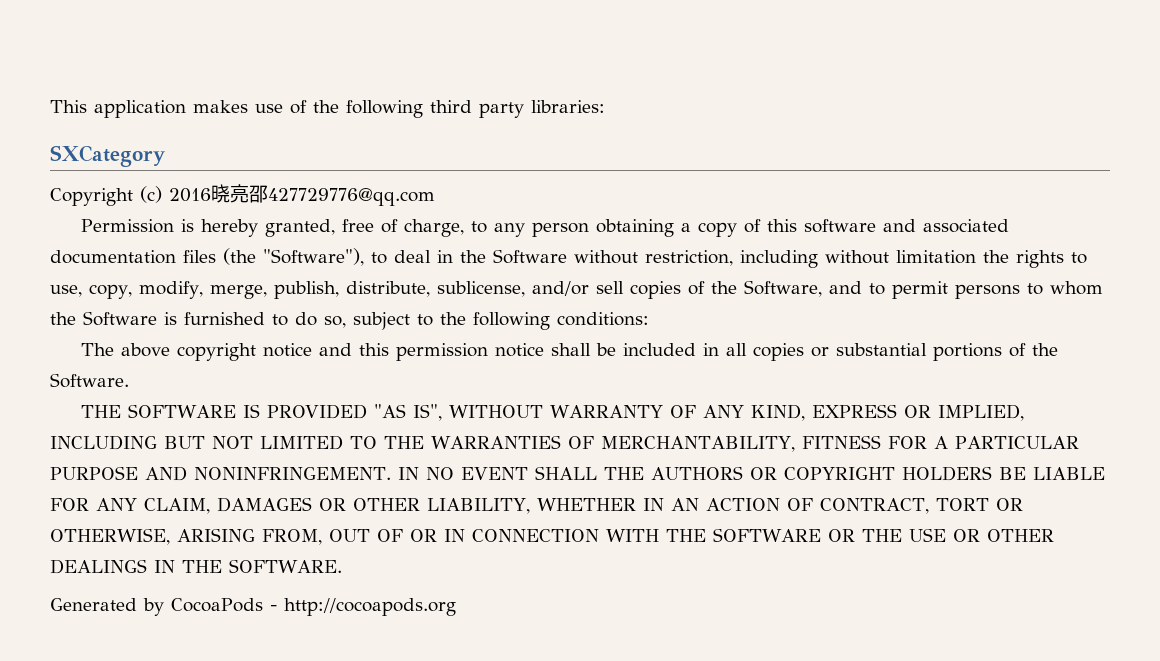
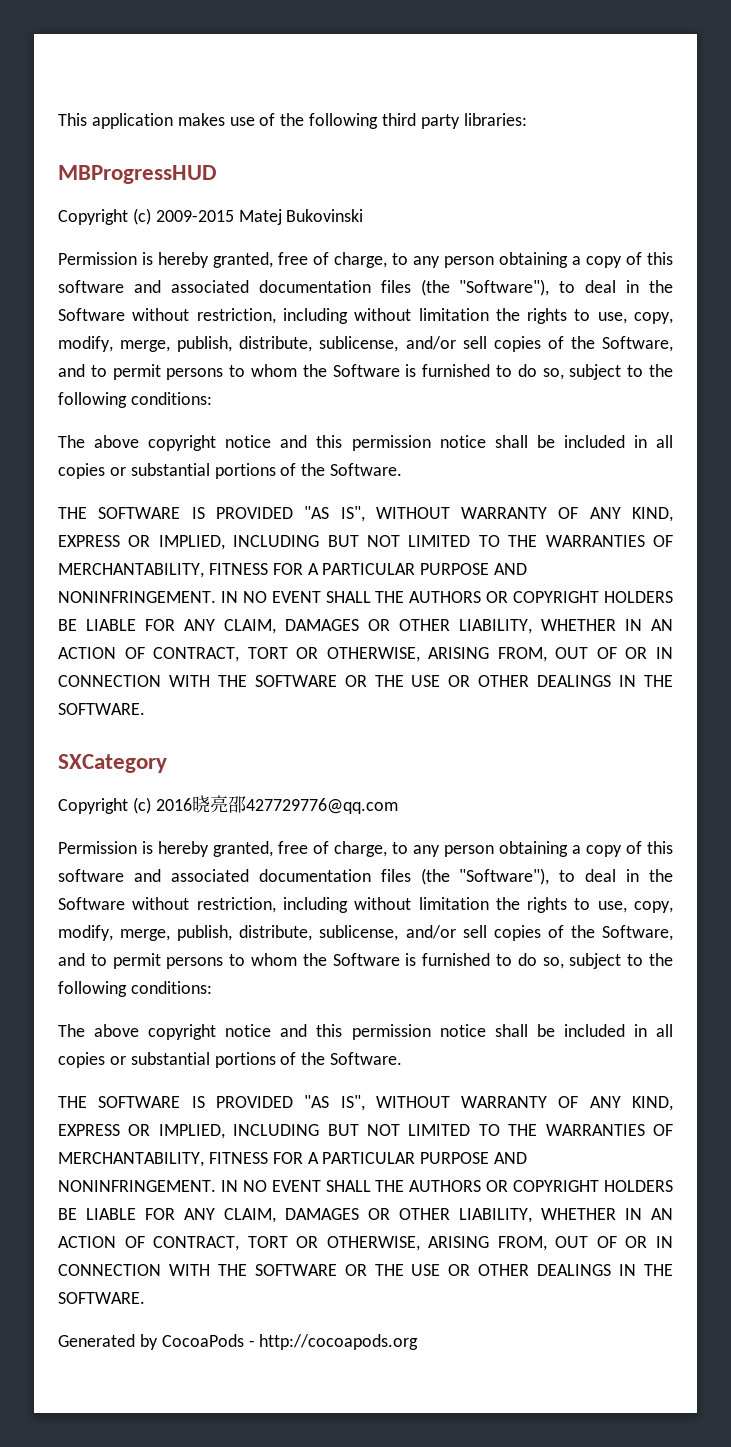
+ MBProgressHUD
+ Copyright (c) 2009-2015 Matej Bukovinski
+ Permission is hereby granted, free of charge, to any person obtaining a copy of this software and associated documentation files (the "Software"), to deal in the Software without restriction, including without limitation the rights to use, copy, modify, merge, publish, distribute, sublicense, and/or sell copies of the Software, and to permit persons to whom the Software is furnished to do so, subject to the following conditions:
+ The above copyright notice and this permission notice shall be included in all copies or substantial portions of the Software.
+ THE SOFTWARE IS PROVIDED "AS IS", WITHOUT WARRANTY OF ANY KIND, EXPRESS OR IMPLIED, INCLUDING BUT NOT LIMITED TO THE WARRANTIES OF MERCHANTABILITY, FITNESS FOR A PARTICULAR PURPOSE AND NONINFRINGEMENT. IN NO EVENT SHALL THE AUTHORS OR COPYRIGHT HOLDERS BE LIABLE FOR ANY CLAIM, DAMAGES OR OTHER LIABILITY, WHETHER IN AN ACTION OF CONTRACT, TORT OR OTHERWISE, ARISING FROM, OUT OF OR IN CONNECTION WITH THE SOFTWARE OR THE USE OR OTHER DEALINGS IN THE SOFTWARE.

